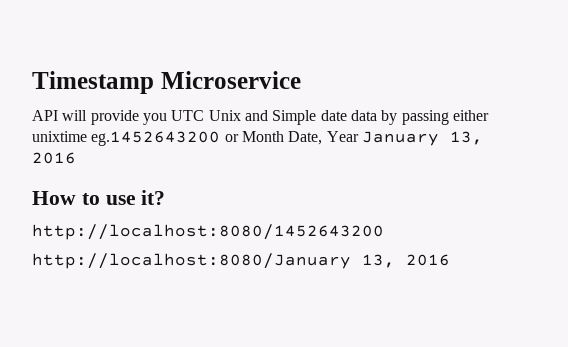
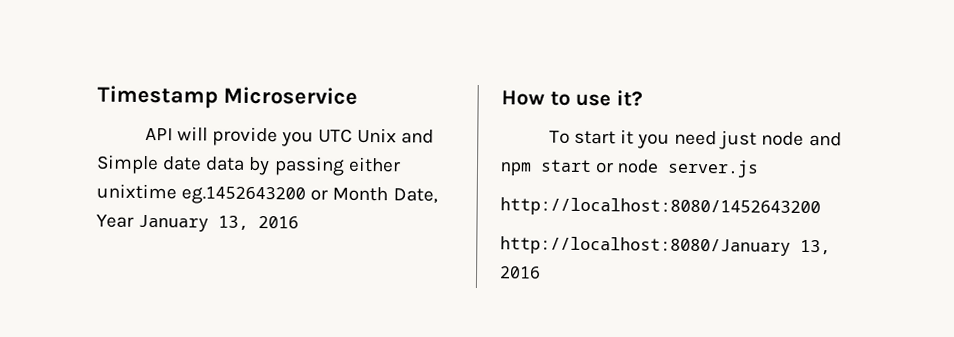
+ To start it you need just node and npm start or node server.js

